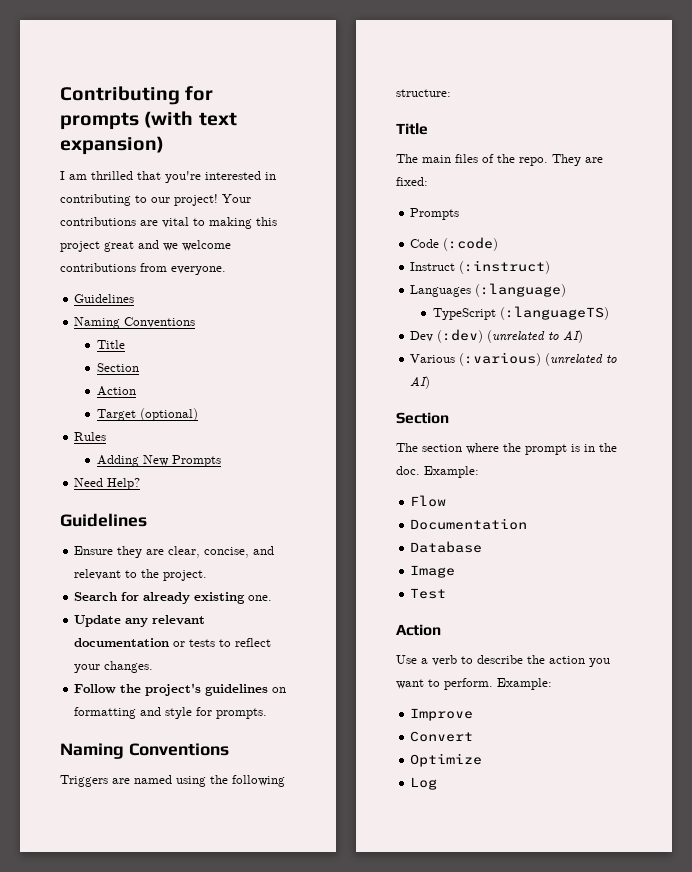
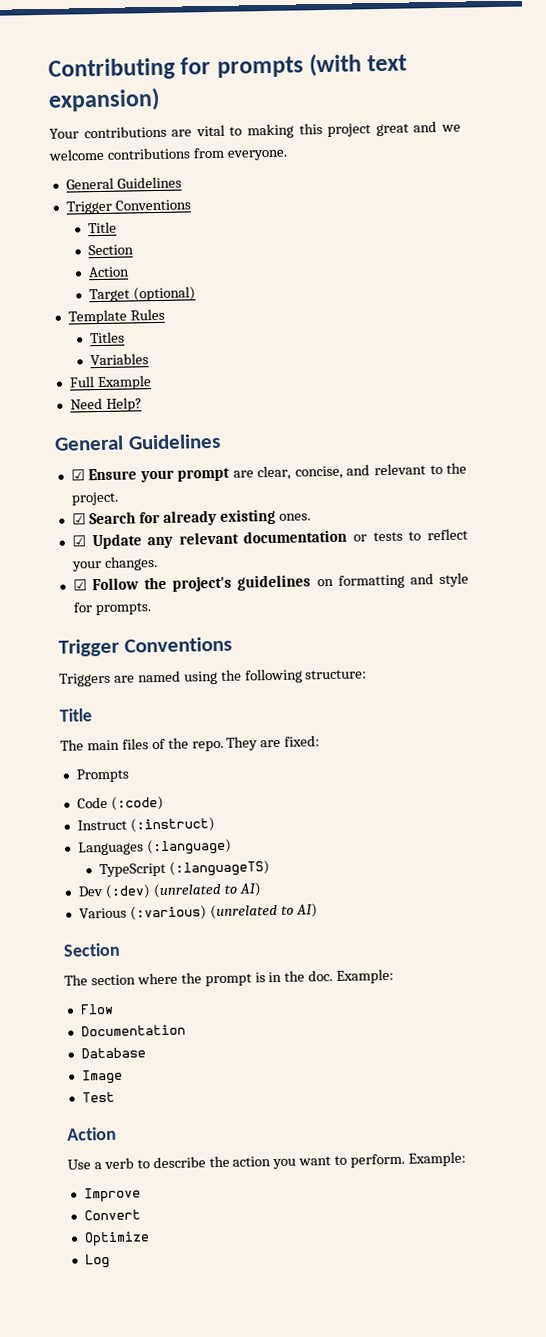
- I am thrilled that you're interested in contributing to our project! Your contributions are vital to making this project great and we welcome contributions from everyone.
- Guidelines
- Naming Conventions
+ Your contributions are vital to making this project great and we welcome contributions from everyone.
+ General Guidelines
+ Trigger Conventions
- Rules
+ Template Rules
- Adding New Prompts
+ Titles
+ Variables
+ Full Example
  Need Help?
- Guidelines
- Ensure they are clear, concise, and relevant to the project.
+ General Guidelines
+ ☑ Ensure your prompt are clear, concise, and relevant to the project.
- Search for already existing one.
- Update any relevant documentation or tests to reflect your changes.
+ ☑ Search for already existing ones.
+ ☑ Update any relevant documentation or tests to reflect your changes.
- Follow the project's guidelines on formatting and style for prompts.
- Naming Conventions
+ ☑ Follow the project's guidelines on formatting and style for prompts.
+ Trigger Conventions

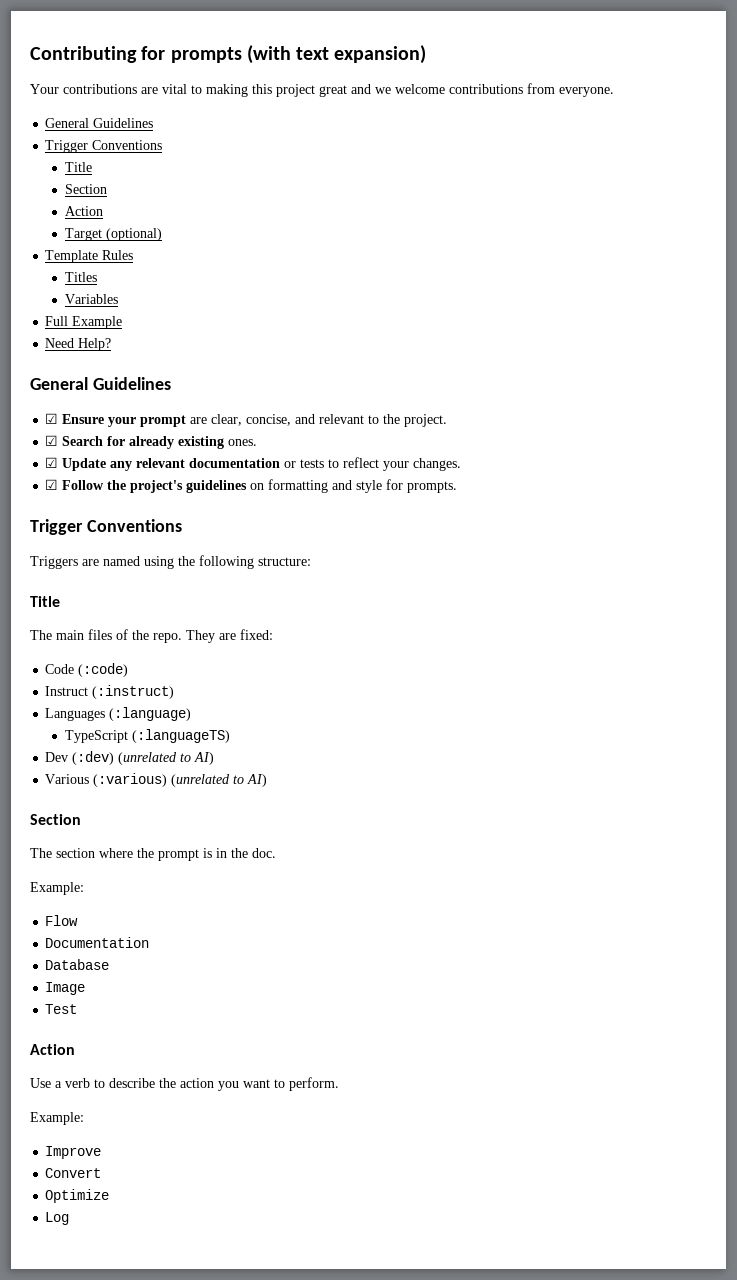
- Prompts
- The section where the prompt is in the doc. Example:
+ The section where the prompt is in the doc.
+ Example:
- Use a verb to describe the action you want to perform. Example:
+ Use a verb to describe the action you want to perform.
+ Example:

